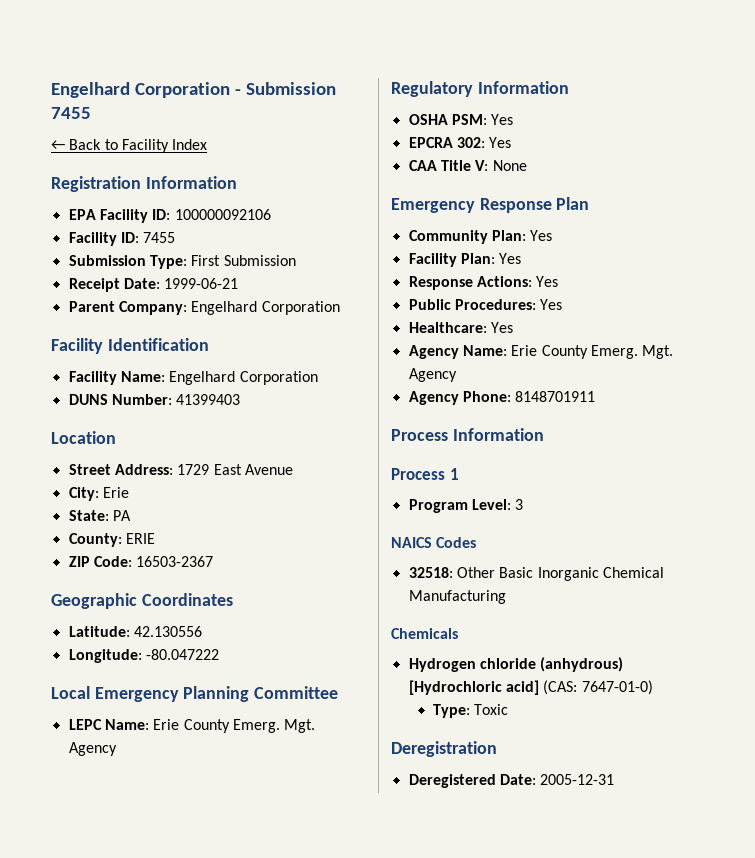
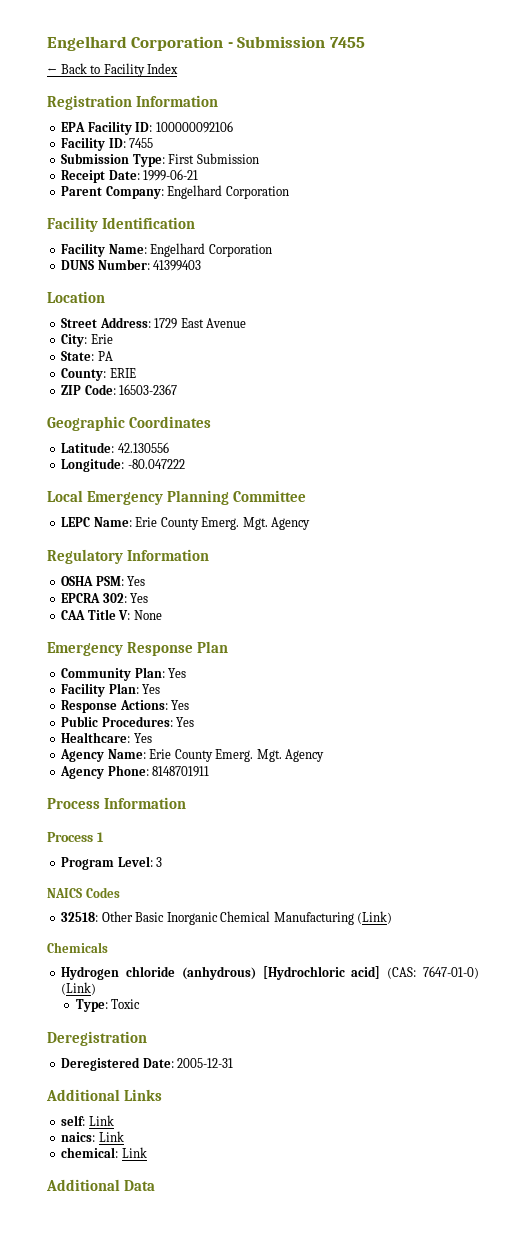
- 32518: Other Basic Inorganic Chemical Manufacturing
+ 32518: Other Basic Inorganic Chemical Manufacturing (Link)
- Hydrogen chloride (anhydrous) [Hydrochloric acid] (CAS: 7647-01-0)
+ Hydrogen chloride (anhydrous) [Hydrochloric acid] (CAS: 7647-01-0) (Link)
+ Additional Links
+ self: Link
+ naics: Link
+ chemical: Link
+ Additional Data

